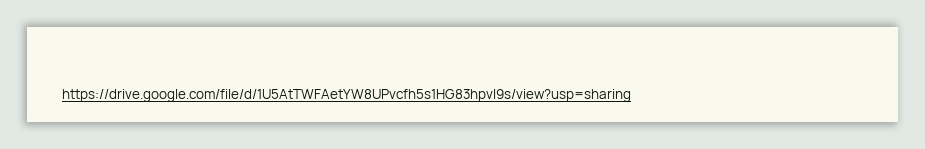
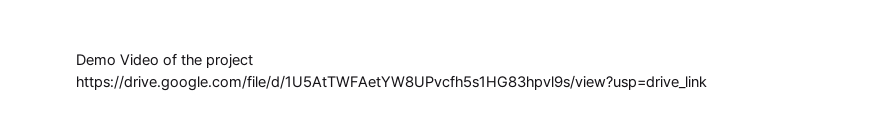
- https://drive.google.com/file/d/1U5AtTWFAetYW8UPvcfh5s1HG83hpvl9s/view?usp=sharing
+ Demo Video of the project https://drive.google.com/file/d/1U5AtTWFAetYW8UPvcfh5s1HG83hpvl9s/view?usp=drive_link

